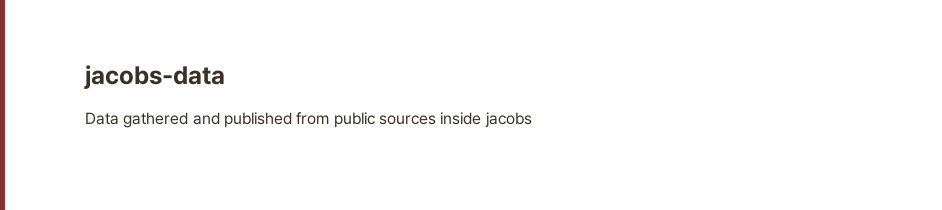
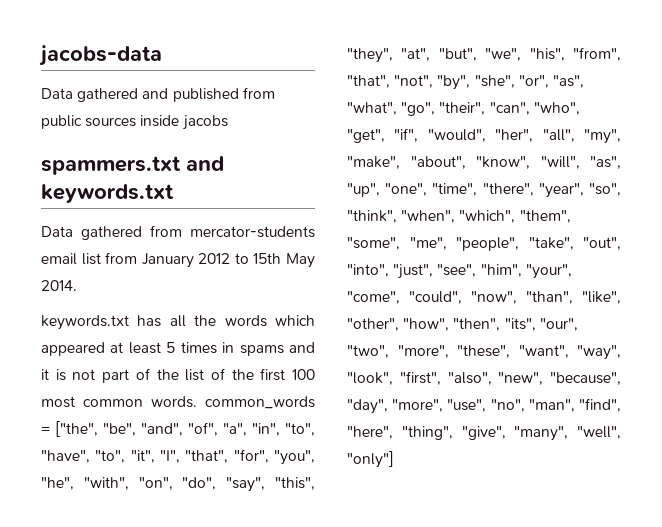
+ spammers.txt and keywords.txt
+ Data gathered from mercator-students email list from January 2012 to 15th May 2014.
+ keywords.txt has all the words which appeared at least 5 times in spams and it is not part of the list of the first 100 most common words. common_words = ["the", "be", "and", "of", "a", "in", "to", "have", "to", "it", "I", "that", "for", "you", "he", "with", "on", "do", "say", "this", "they", "at", "but", "we", "his", "from", "that", "not", "by", "she", "or", "as", "what", "go", "their", "can", "who", "get", "if", "would", "her", "all", "my", "make", "about", "know", "will", "as", "up", "one", "time", "there", "year", "so", "think", "when", "which", "them", "some", "me", "people", "take", "out", "into", "just", "see", "him", "your", "come", "could", "now", "than", "like", "other", "how", "then", "its", "our", "two", "more", "these", "want", "way", "look", "first", "also", "new", "because", "day", "more", "use", "no", "man", "find", "here", "thing", "give", "many", "well", "only"]

